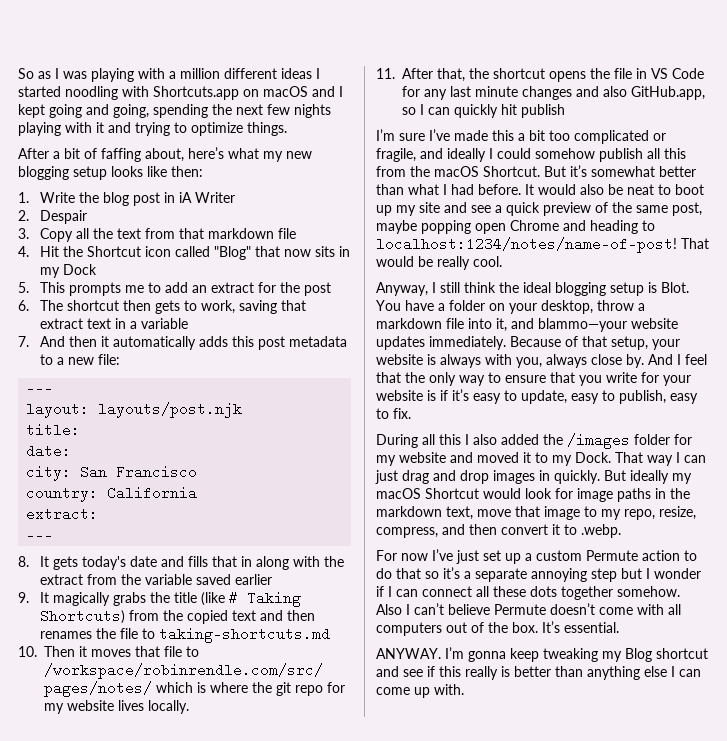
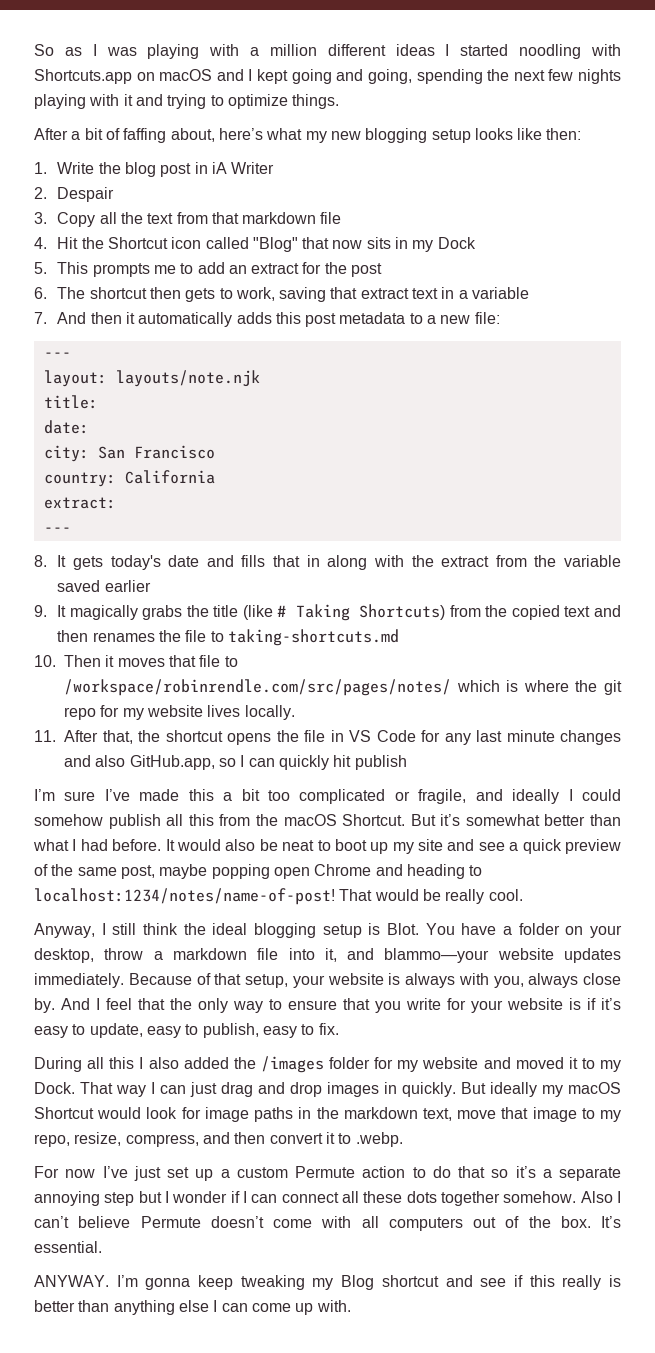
- layout: layouts/post.njk
+ layout: layouts/note.njk

